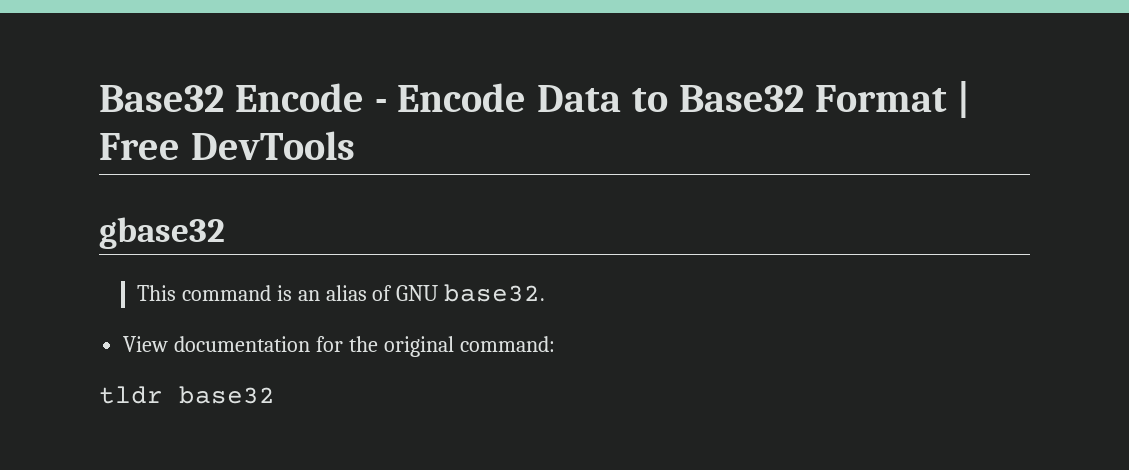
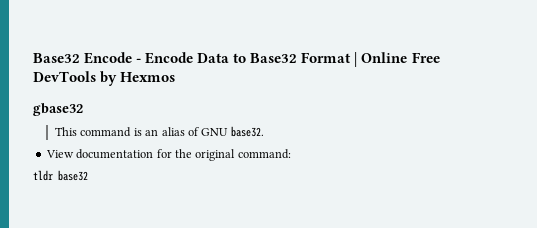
- Base32 Encode - Encode Data to Base32 Format | Free DevTools
+ Base32 Encode - Encode Data to Base32 Format | Online Free DevTools by Hexmos

